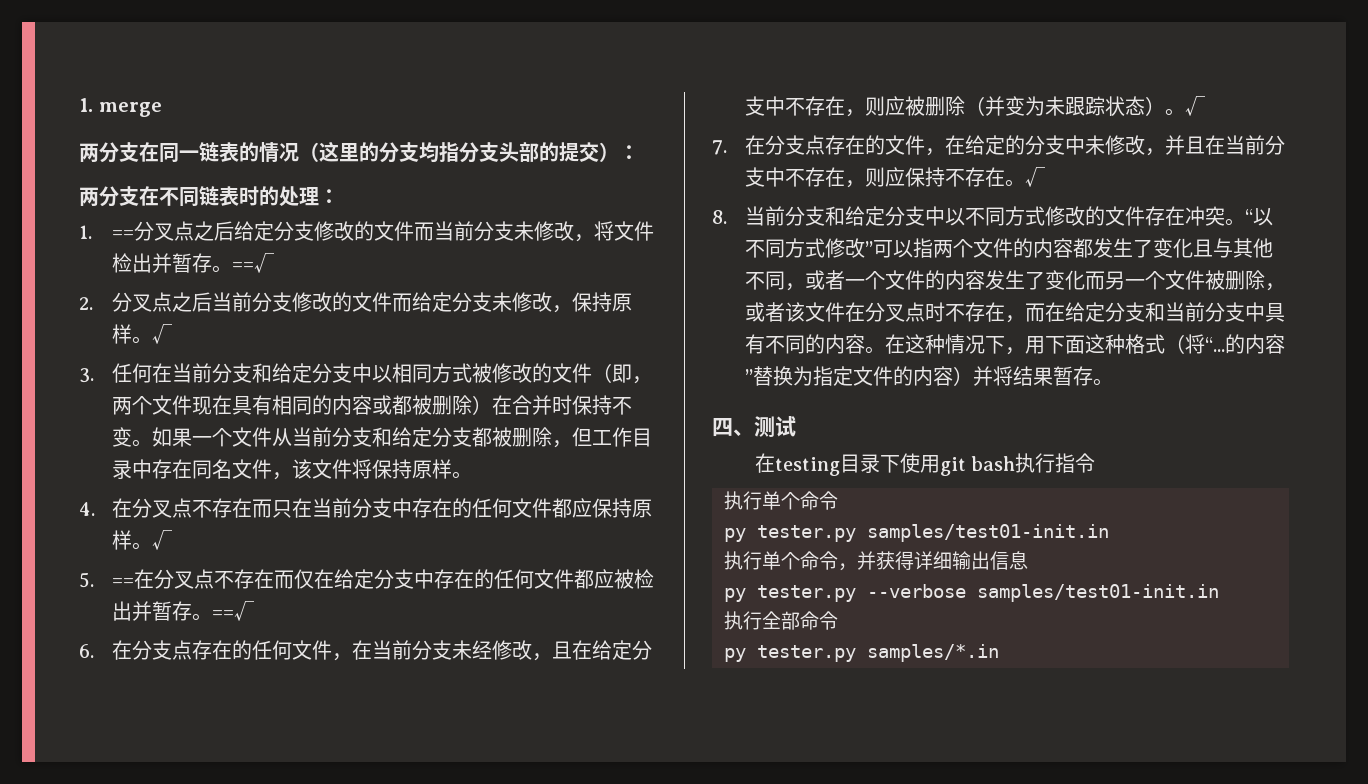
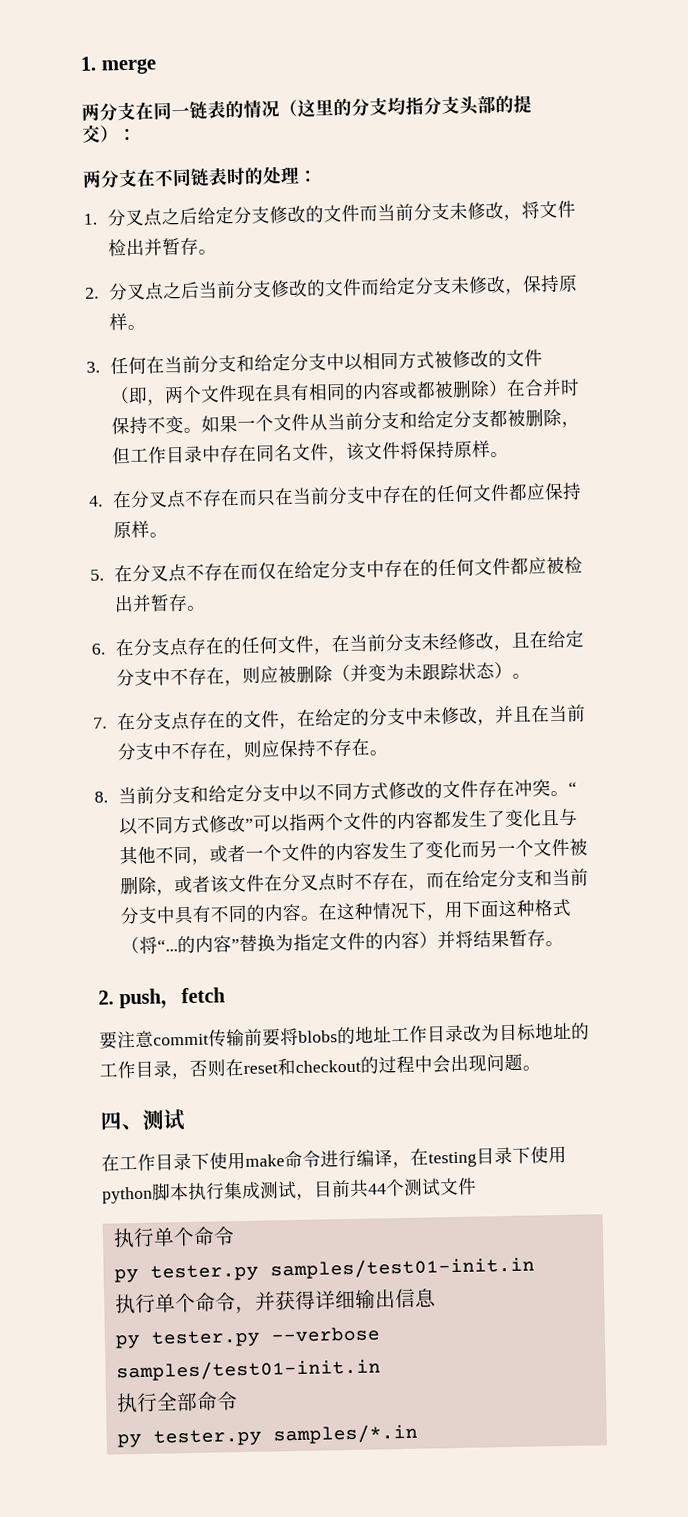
- 1. ==分叉点之后给定分支修改的文件而当前分支未修改，将文件检出并暂存。==√
+ 1.分叉点之后给定分支修改的文件而当前分支未修改，将文件检出并暂存。
- 2.分叉点之后当前分支修改的文件而给定分支未修改，保持原样。√
+ 2.分叉点之后当前分支修改的文件而给定分支未修改，保持原样。
- 4.在分叉点不存在而只在当前分支中存在的任何文件都应保持原样。√
+ 4.在分叉点不存在而只在当前分支中存在的任何文件都应保持原样。
- 5. ==在分叉点不存在而仅在给定分支中存在的任何文件都应被检出并暂存。==√
+ 5.在分叉点不存在而仅在给定分支中存在的任何文件都应被检出并暂存。
- 6.在分支点存在的任何文件，在当前分支未经修改，且在给定分支中不存在，则应被删除（并变为未跟踪状态）。√
+ 6.在分支点存在的任何文件，在当前分支未经修改，且在给定分支中不存在，则应被删除（并变为未跟踪状态）。
- 7.在分支点存在的文件，在给定的分支中未修改，并且在当前分支中不存在，则应保持不存在。√
+ 7.在分支点存在的文件，在给定的分支中未修改，并且在当前分支中不存在，则应保持不存在。
+ 2. push，fetch
+ 要注意commit传输前要将blobs的地址工作目录改为目标地址的工作目录，否则在reset和checkout的过程中会出现问题。
  四、测试
- 在testing目录下使用git bash执行指令
+ 在工作目录下使用make命令进行编译，在testing目录下使用python脚本执行集成测试，目前共44个测试文件

